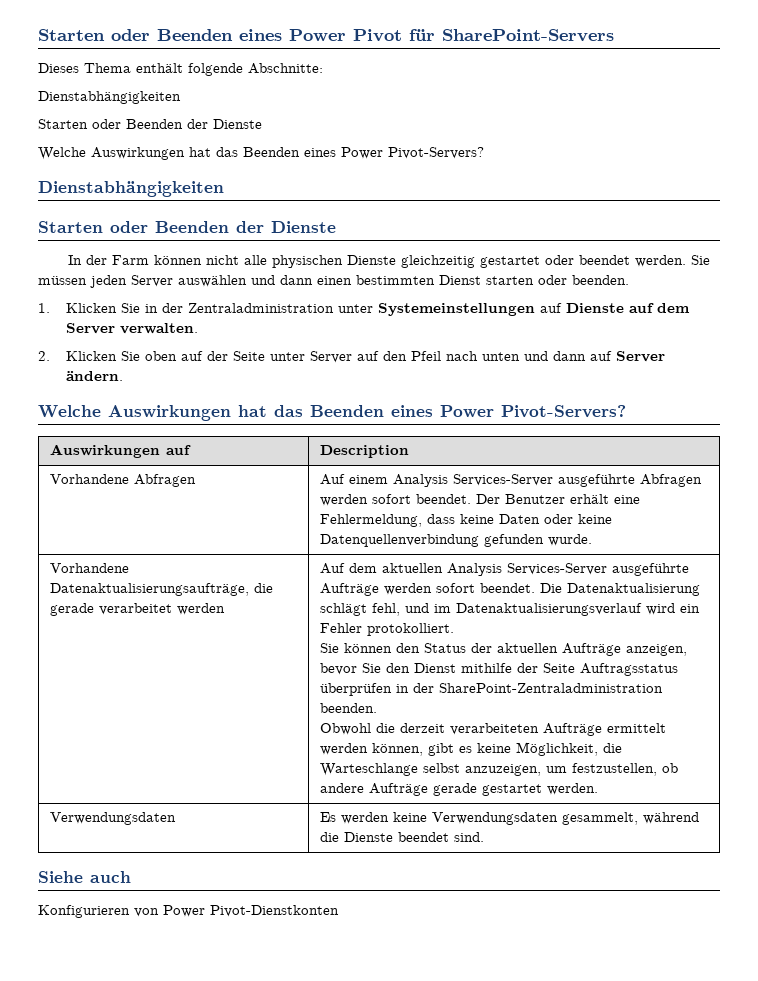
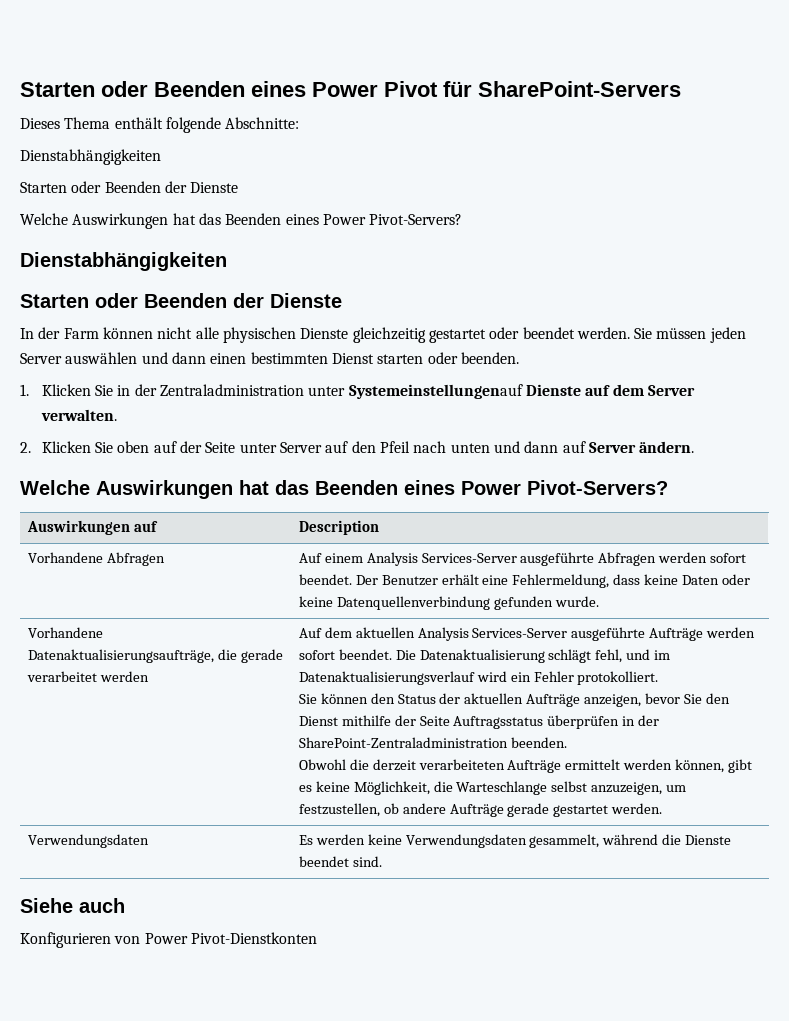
- 1. Klicken Sie in der Zentraladministration unter Systemeinstellungen auf Dienste auf dem Server verwalten.
+ 1. Klicken Sie in der Zentraladministration unter Systemeinstellungenauf Dienste auf dem Server verwalten.

